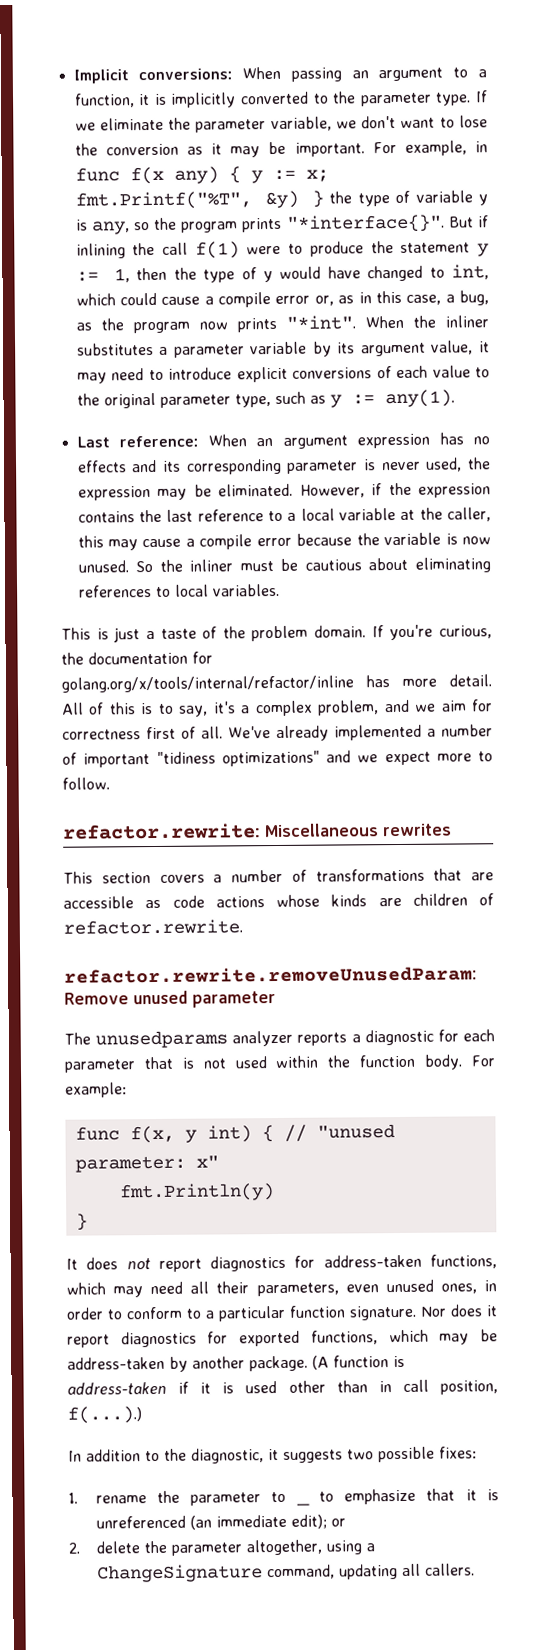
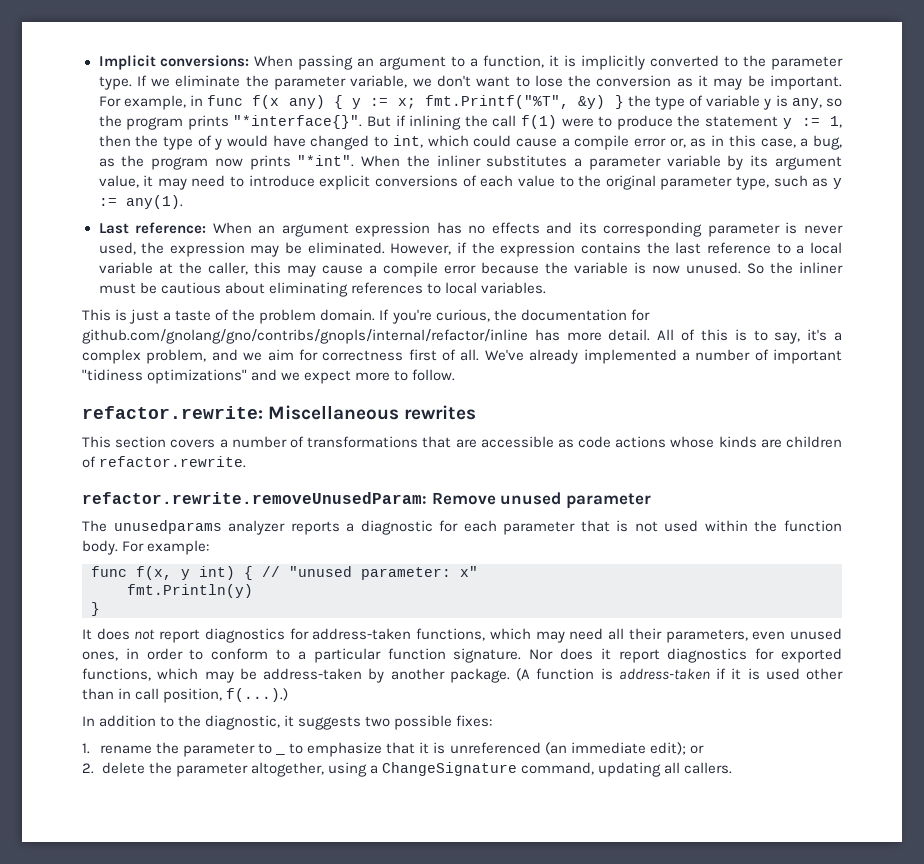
- If you're curious, the documentation for golang.org/x/tools/internal/refactor/inline has more detail.
+ If you're curious, the documentation for github.com/gnolang/gno/contribs/gnopls/internal/refactor/inline has more detail.

